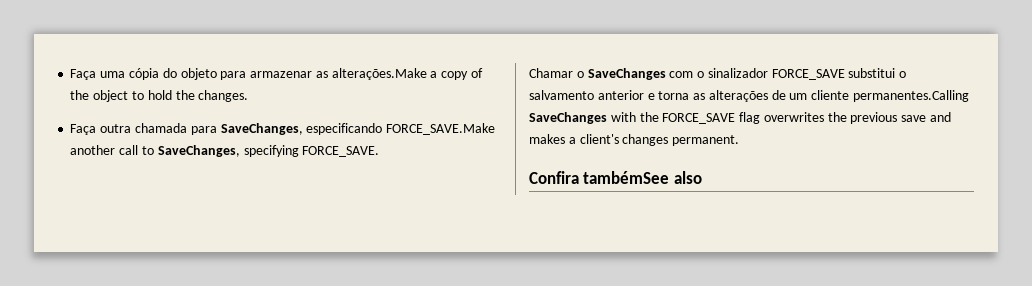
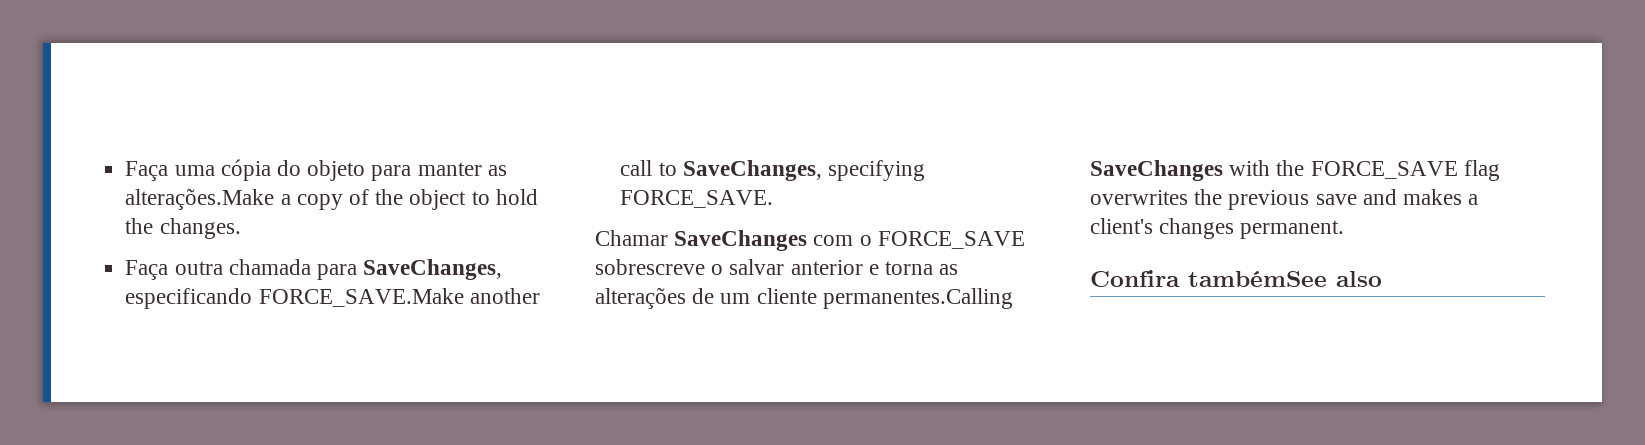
- Faça uma cópia do objeto para armazenar as alterações.Make a copy of the object to hold the changes.
+ Faça uma cópia do objeto para manter as alterações.Make a copy of the object to hold the changes.
- Chamar o SaveChanges com o sinalizador FORCE_SAVE substitui o salvamento anterior e torna as alterações de um cliente permanentes.Calling SaveChanges with the FORCE_SAVE flag overwrites the previous save and makes a client's changes permanent.
+ Chamar SaveChanges com o FORCE_SAVE sobrescreve o salvar anterior e torna as alterações de um cliente permanentes.Calling SaveChanges with the FORCE_SAVE flag overwrites the previous save and makes a client's changes permanent.

